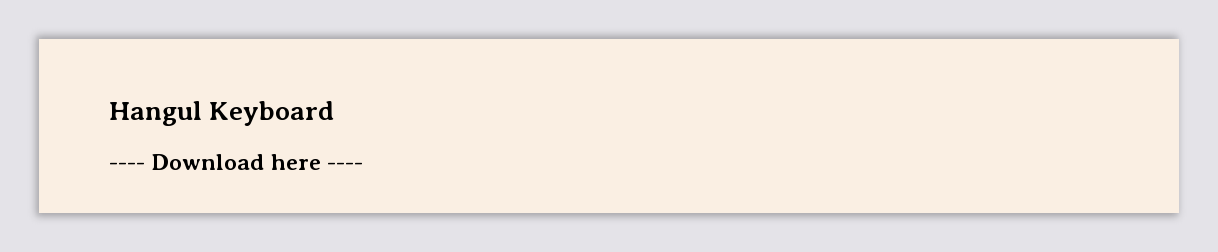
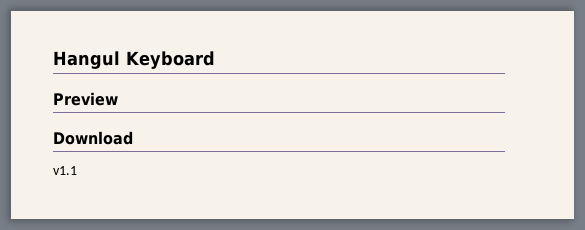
- ---- Download here ----
+ Preview
+ Download
+ v1.1

